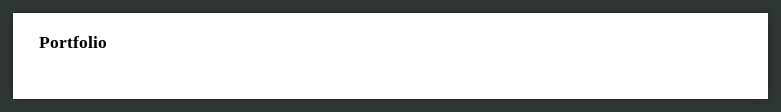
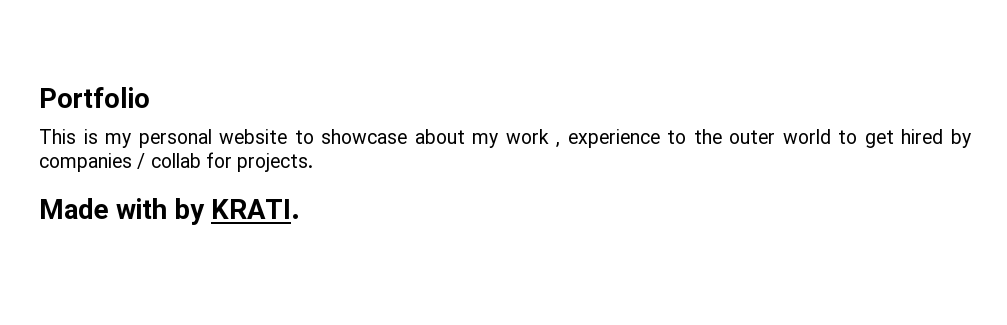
+ This is my personal website to showcase about my work , experience to the outer world to get hired by companies / collab for projects.
+ Made with by KRATI.

